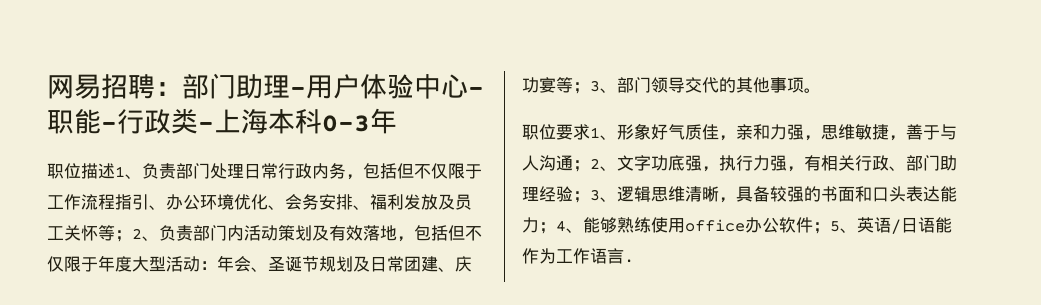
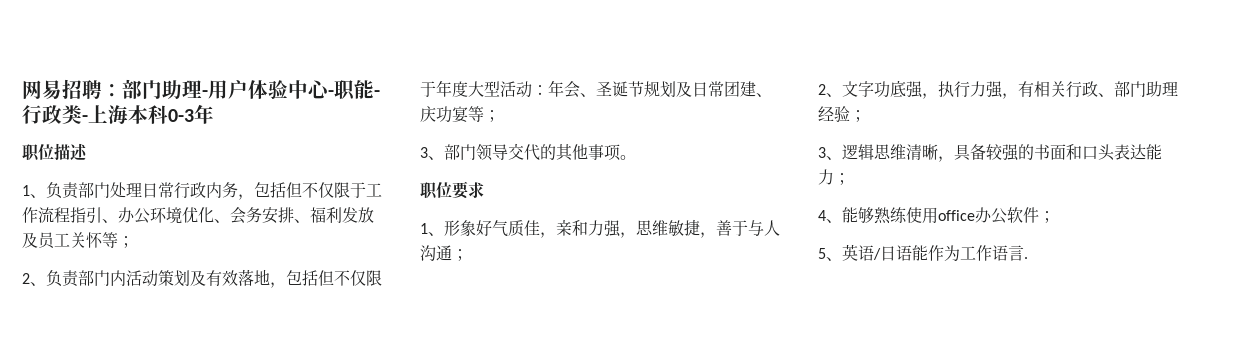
- 职位描述1、负责部门处理日常行政内务，包括但不仅限于工作流程指引、办公环境优化、会务安排、福利发放及员工关怀等；2、负责部门内活动策划及有效落地，包括但不仅限于年度大型活动：
+ 职位描述
+ 1、负责部门处理日常行政内务，包括但不仅限于工作流程指引、办公环境优化、会务安排、福利发放及员工关怀等；
+ 2、负责部门内活动策划及有效落地，包括但不仅限于年度大型活动：
- 年会、圣诞节规划及日常团建、庆功宴等；3、部门领导交代的其他事项。
+ 年会、圣诞节规划及日常团建、庆功宴等；
+ 3、部门领导交代的其他事项。
- 职位要求1、形象好气质佳，亲和力强，思维敏捷，善于与人沟通；2、文字功底强，执行力强，有相关行政、部门助理经验；3、逻辑思维清晰，具备较强的书面和口头表达能力；4、能够熟练使用office办公软件；5、英语/日语能作为工作语言.
+ 职位要求
+ 1、形象好气质佳，亲和力强，思维敏捷，善于与人沟通；
+ 2、文字功底强，执行力强，有相关行政、部门助理经验；
+ 3、逻辑思维清晰，具备较强的书面和口头表达能力；
+ 4、能够熟练使用office办公软件；
+ 5、英语/日语能作为工作语言.

